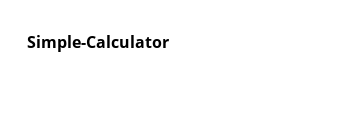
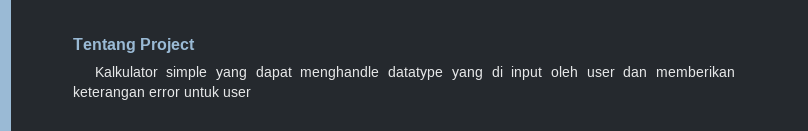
- Simple-Calculator
+ Tentang Project
+ Kalkulator simple yang dapat menghandle datatype yang di input oleh user dan memberikan keterangan error untuk user

